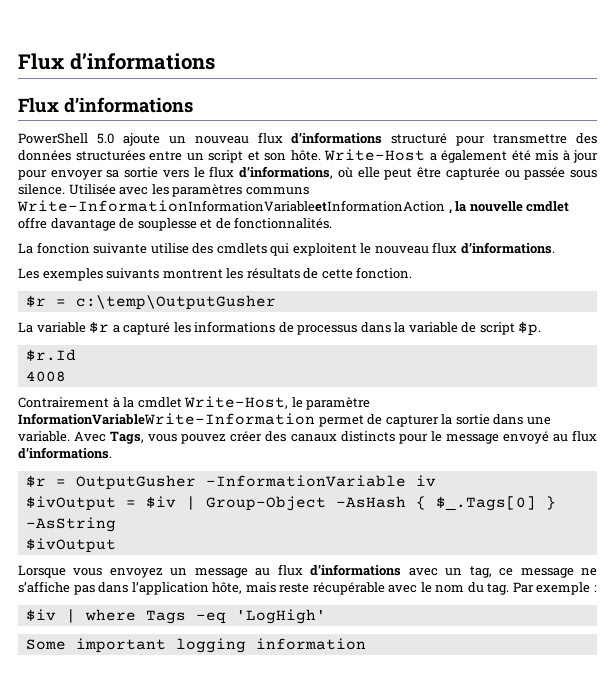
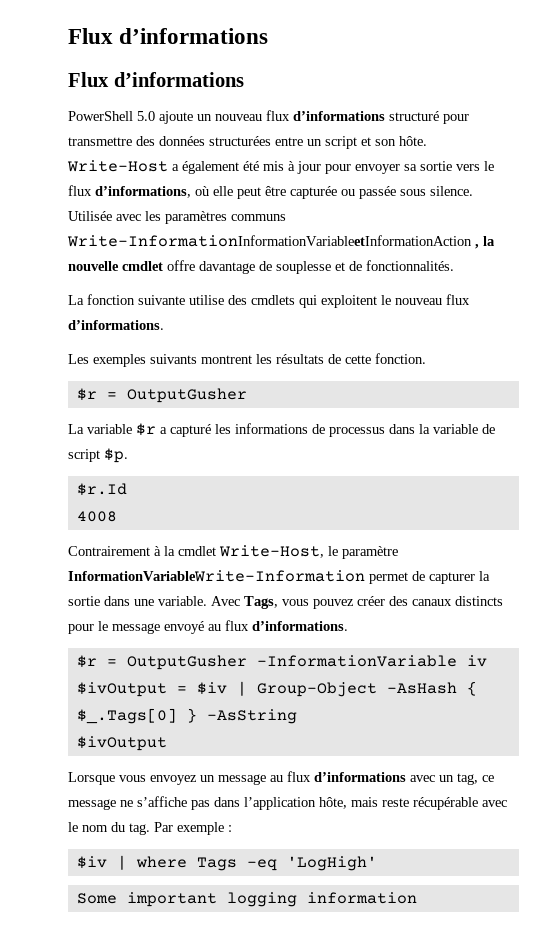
  Les exemples suivants montrent les résultats de cette fonction.
- $r = c:\temp\OutputGusher
+ $r = OutputGusher

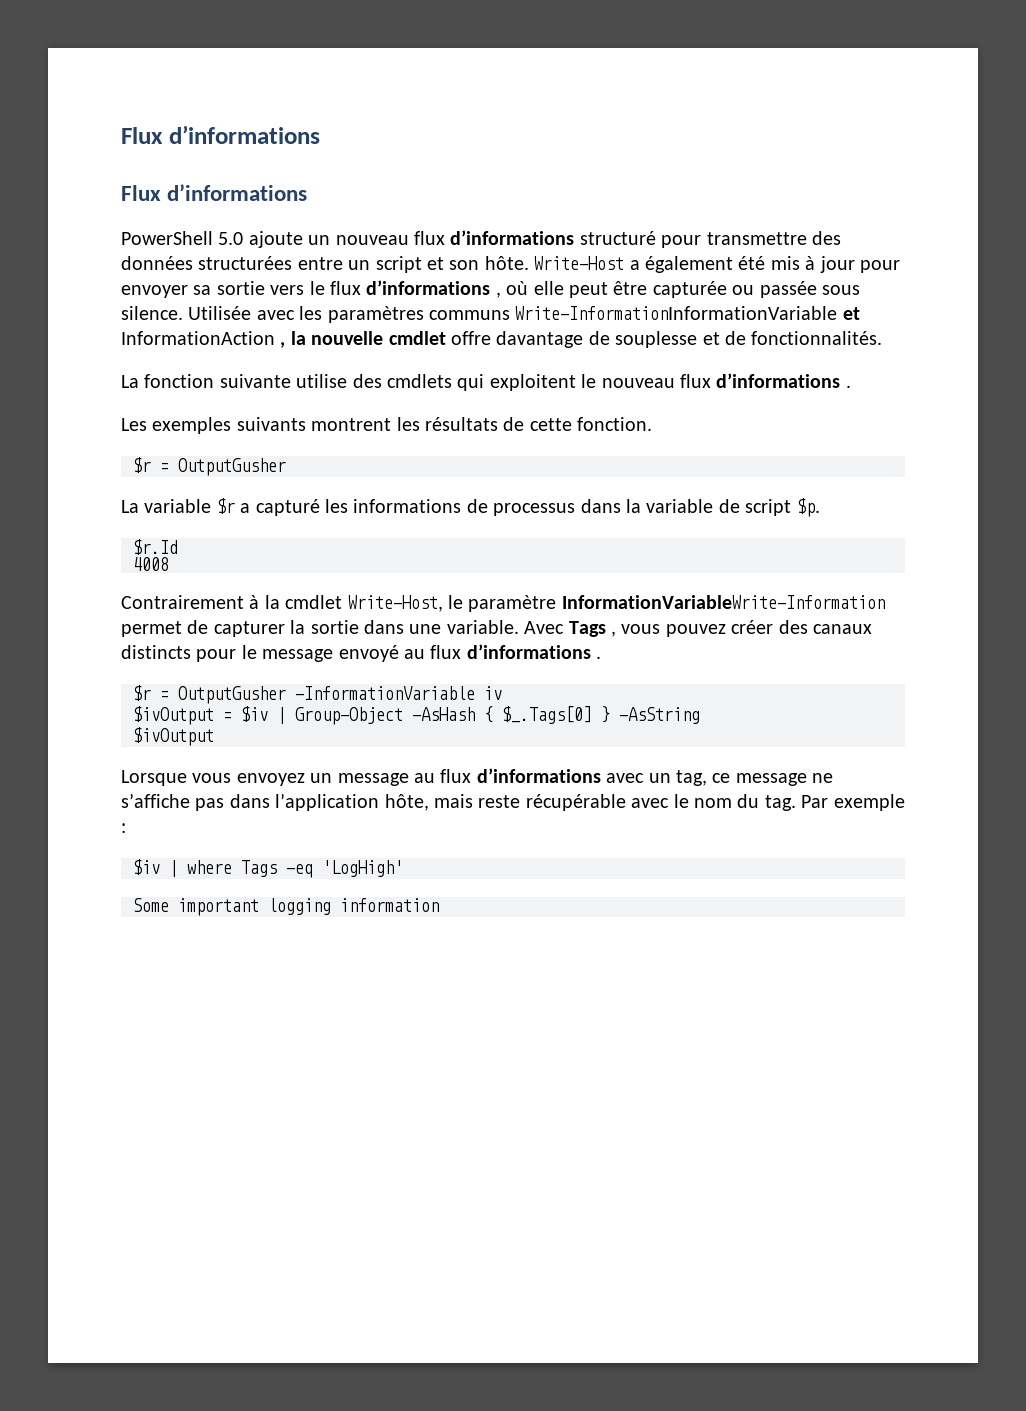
- Write-Host a également été mis à jour pour envoyer sa sortie vers le flux d’informations, où elle peut être capturée ou passée sous silence.
+ Write-Host a également été mis à jour pour envoyer sa sortie vers le flux d’informations , où elle peut être capturée ou passée sous silence.
- Utilisée avec les paramètres communs Write-InformationInformationVariableetInformationAction , la nouvelle cmdlet offre davantage de souplesse et de fonctionnalités.
+ Utilisée avec les paramètres communs Write-InformationInformationVariable et InformationAction , la nouvelle cmdlet offre davantage de souplesse et de fonctionnalités.
- La fonction suivante utilise des cmdlets qui exploitent le nouveau flux d’informations.
+ La fonction suivante utilise des cmdlets qui exploitent le nouveau flux d’informations .
- Avec Tags, vous pouvez créer des canaux distincts pour le message envoyé au flux d’informations.
+ Avec Tags , vous pouvez créer des canaux distincts pour le message envoyé au flux d’informations .

